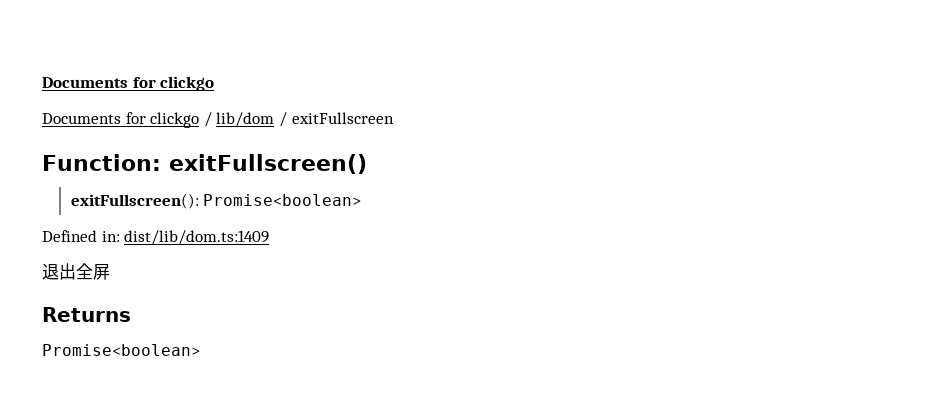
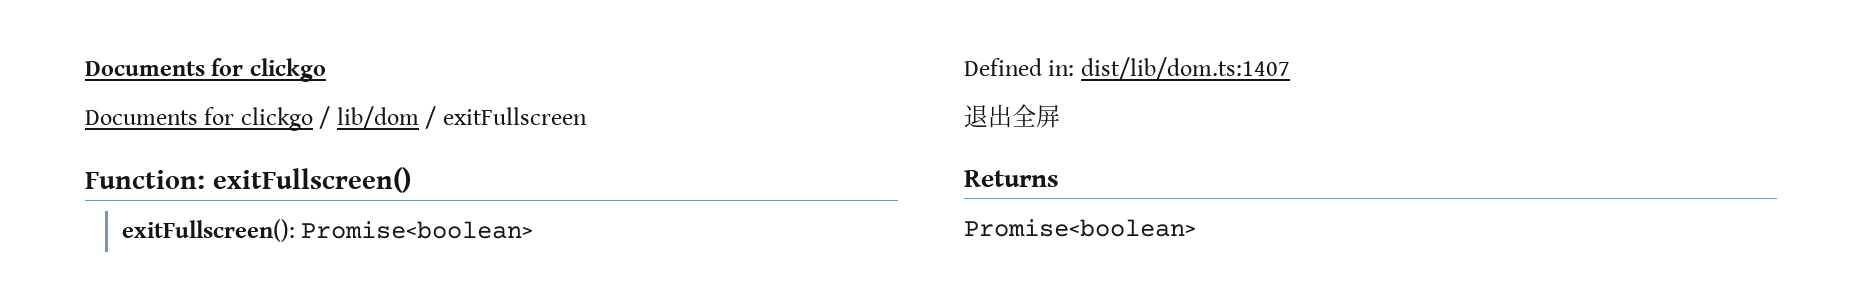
- Defined in: dist/lib/dom.ts:1409
+ Defined in: dist/lib/dom.ts:1407

